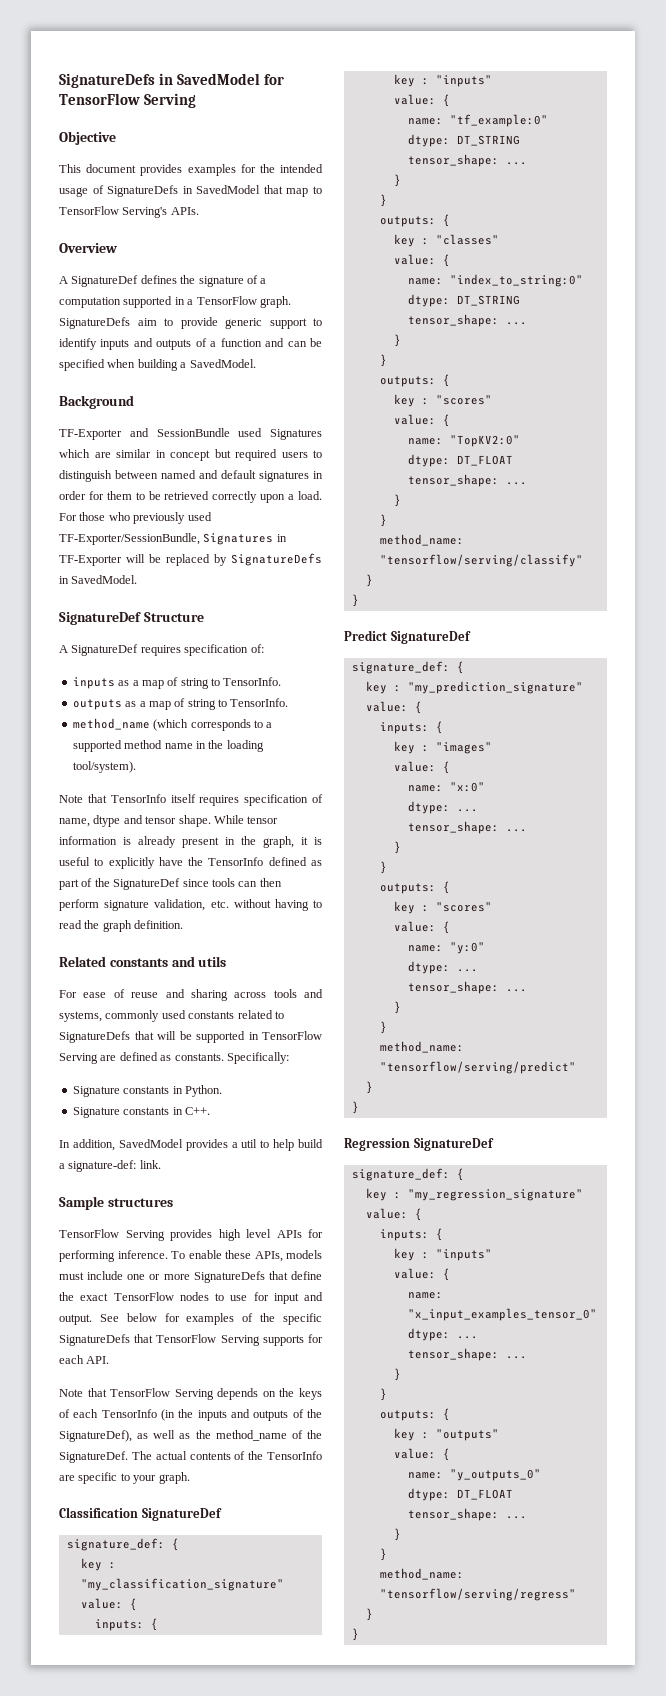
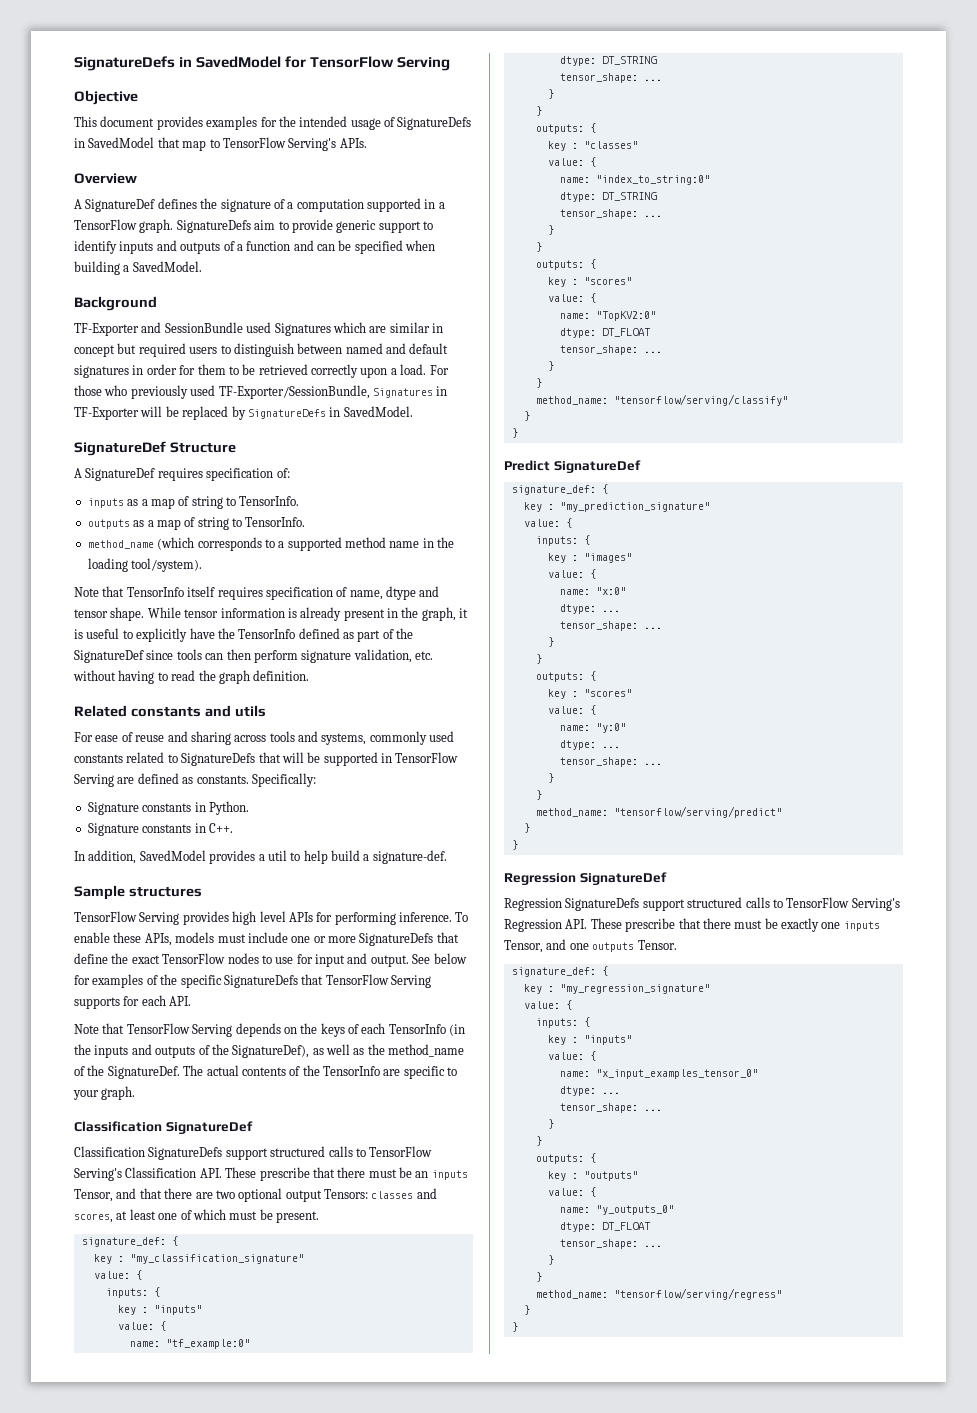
- In addition, SavedModel provides a util to help build a signature-def: link.
+ In addition, SavedModel provides a util to help build a signature-def.
+ Classification SignatureDefs support structured calls to TensorFlow Serving's Classification API. These prescribe that there must be an inputs Tensor, and that there are two optional output Tensors: classes and scores, at least one of which must be present.
+ Regression SignatureDefs support structured calls to TensorFlow Serving's Regression API. These prescribe that there must be exactly one inputs Tensor, and one outputs Tensor.

